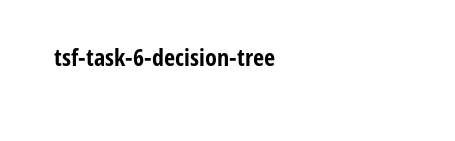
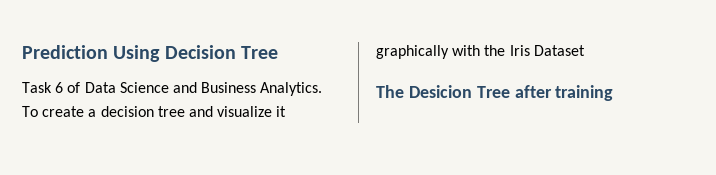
- tsf-task-6-decision-tree
+ Prediction Using Decision Tree
+ Task 6 of Data Science and Business Analytics.
+ To create a decision tree and visualize it graphically with the Iris Dataset
+ The Desicion Tree after training

